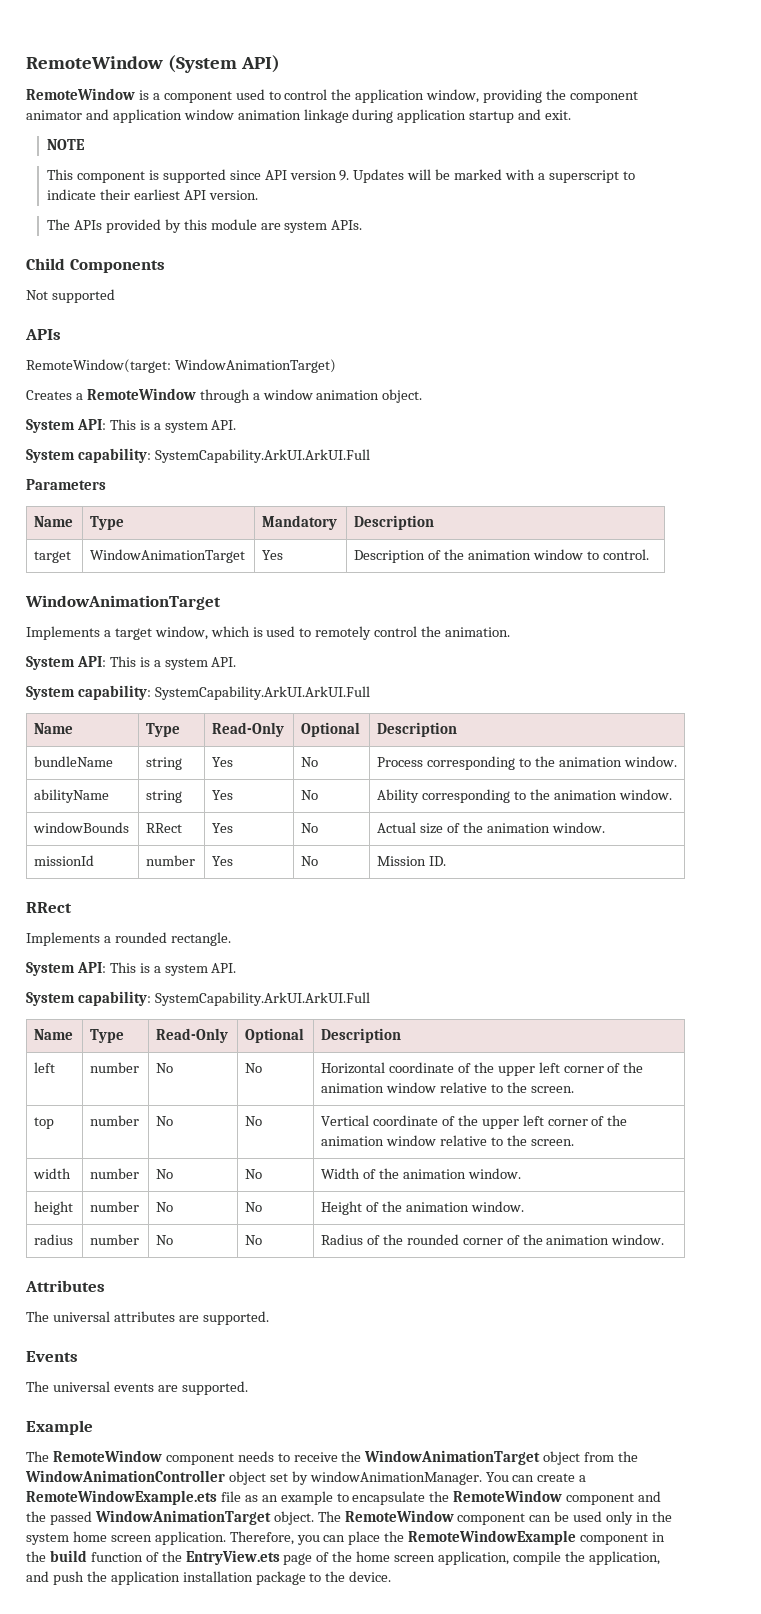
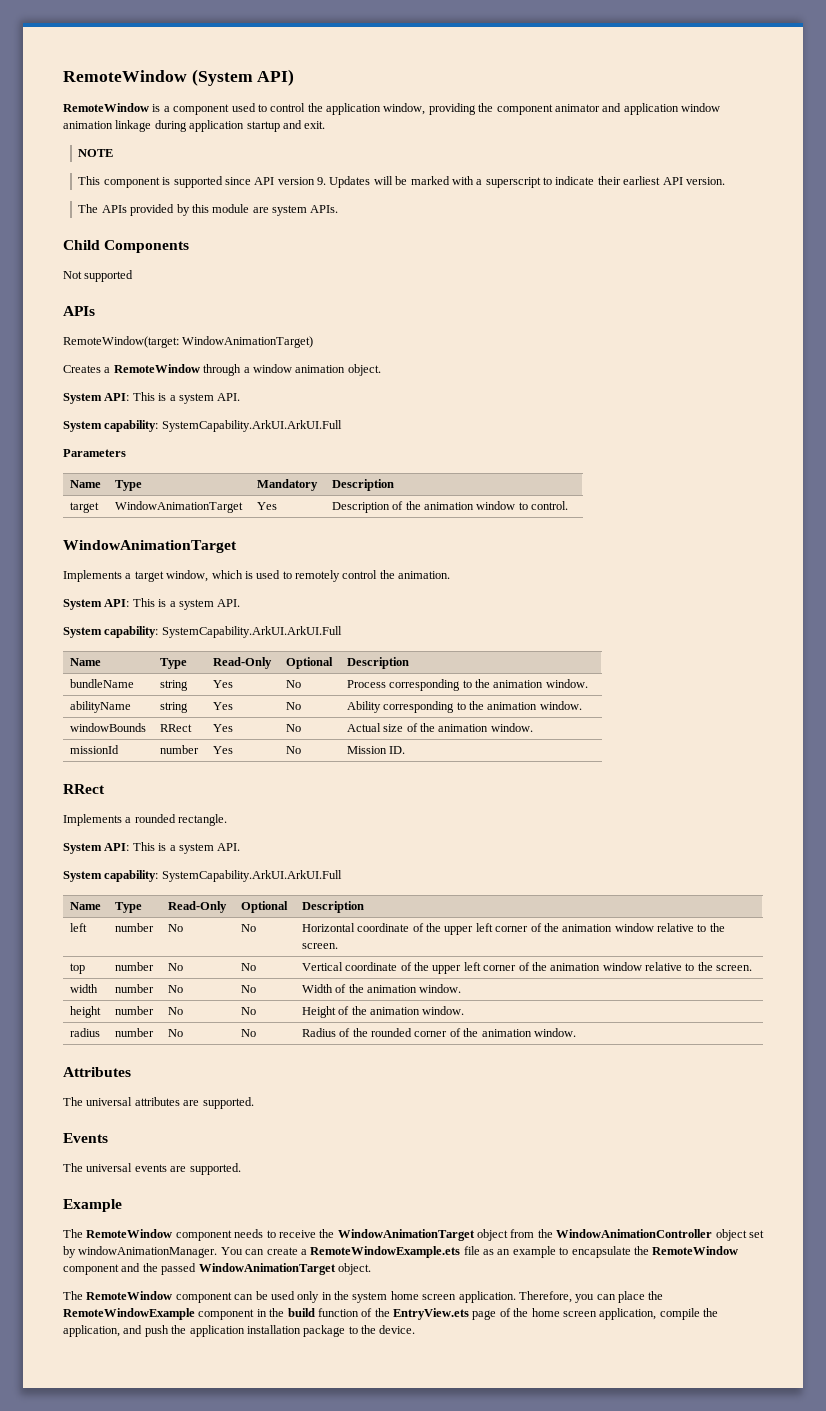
- You can create a RemoteWindowExample.ets file as an example to encapsulate the RemoteWindow component and the passed WindowAnimationTarget object. The RemoteWindow component can be used only in the system home screen application.
+ You can create a RemoteWindowExample.ets file as an example to encapsulate the RemoteWindow component and the passed WindowAnimationTarget object.
+ The RemoteWindow component can be used only in the system home screen application.

